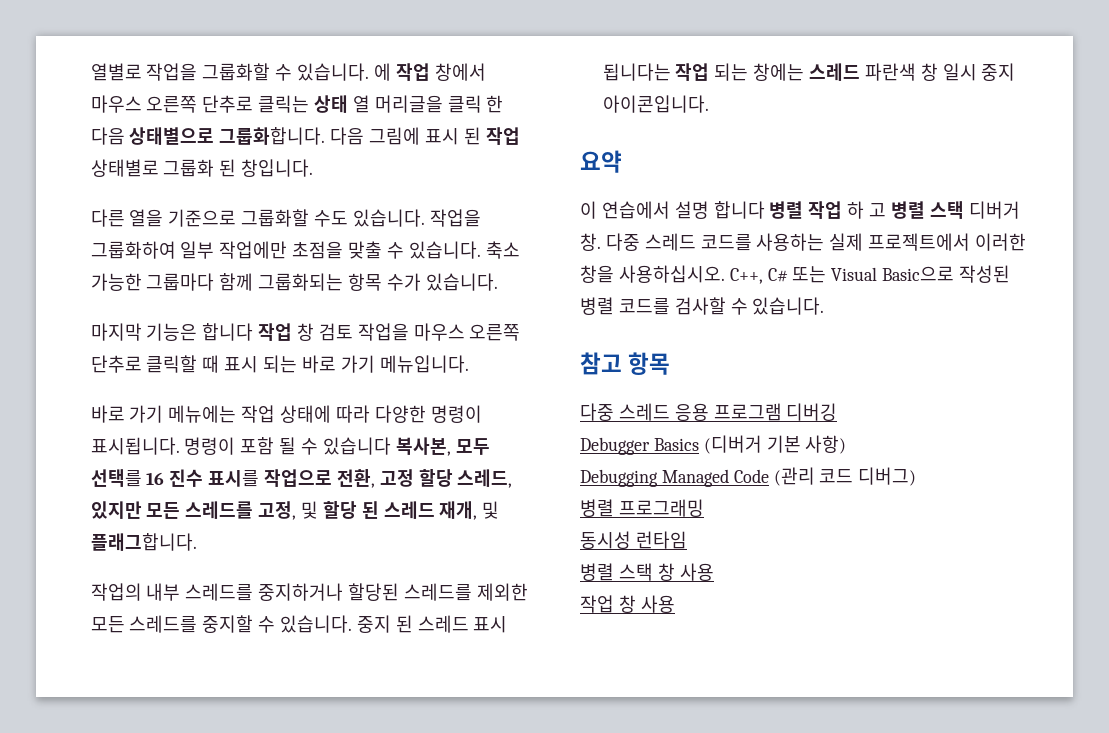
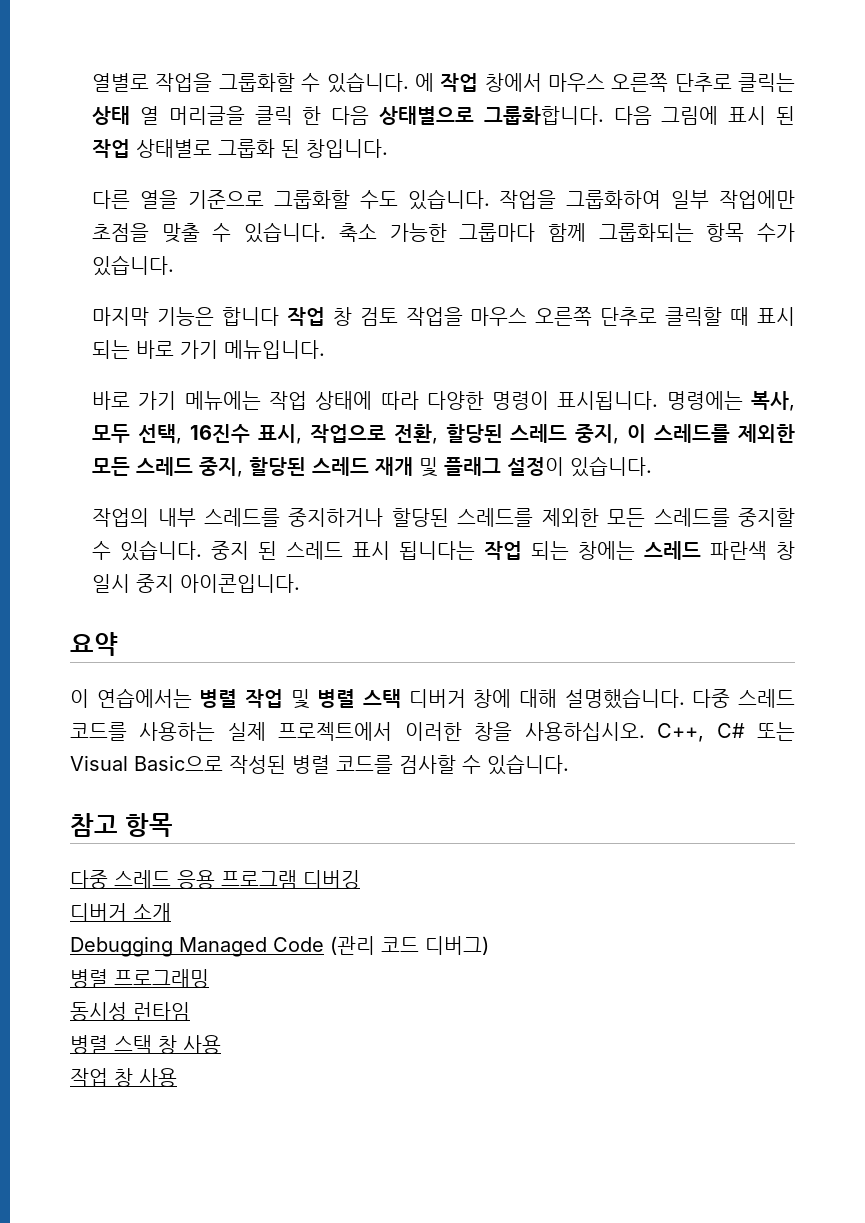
- 명령이 포함 될 수 있습니다 복사본, 모두 선택를 16 진수 표시를 작업으로 전환, 고정 할당 스레드, 있지만 모든 스레드를 고정, 및 할당 된 스레드 재개, 및 플래그합니다.
+ 명령에는 복사, 모두 선택, 16진수 표시, 작업으로 전환, 할당된 스레드 중지, 이 스레드를 제외한 모든 스레드 중지, 할당된 스레드 재개 및 플래그 설정이 있습니다.
- 이 연습에서 설명 합니다 병렬 작업 하 고 병렬 스택 디버거 창.
+ 이 연습에서는 병렬 작업 및 병렬 스택 디버거 창에 대해 설명했습니다.
- Debugger Basics (디버거 기본 사항)
+ 디버거 소개

